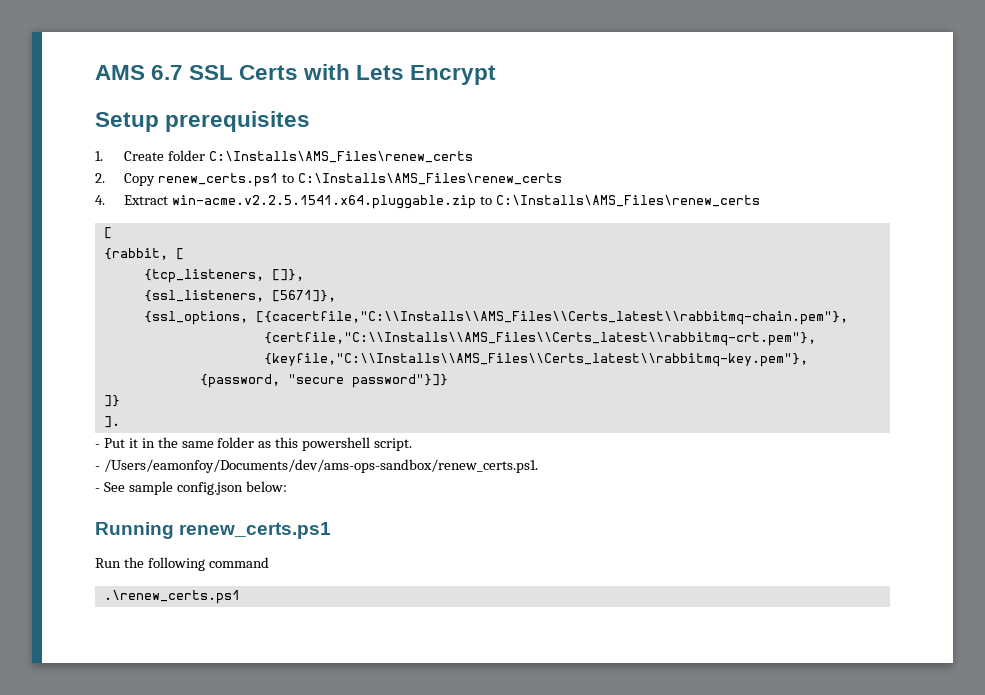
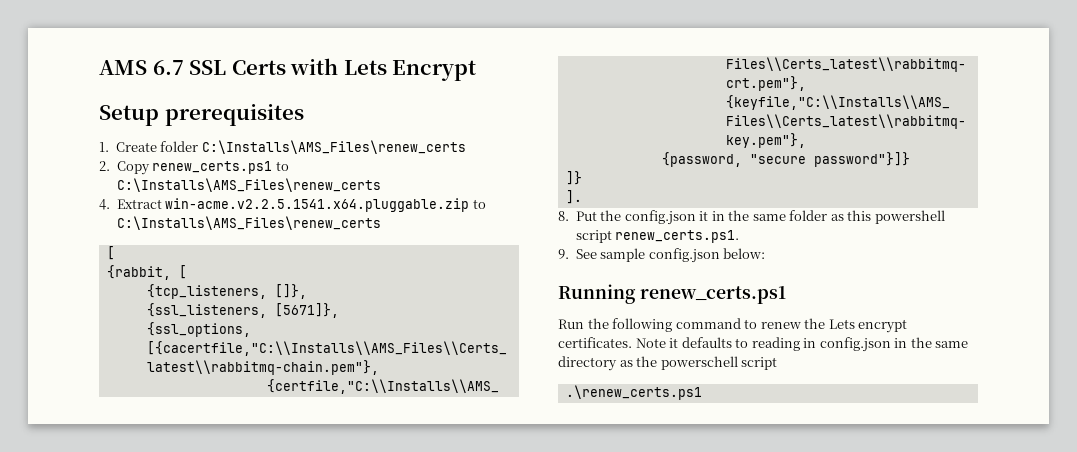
- - Put it in the same folder as this powershell script.
- - /Users/eamonfoy/Documents/dev/ams-ops-sandbox/renew_certs.ps1.
- - See sample config.json below:
+ 8. Put the config.json it in the same folder as this powershell script renew_certs.ps1.
+ 9. See sample config.json below:
- Run the following command
+ Run the following command to renew the Lets encrypt certificates. Note it defaults to reading in config.json in the same directory as the powerschell script

